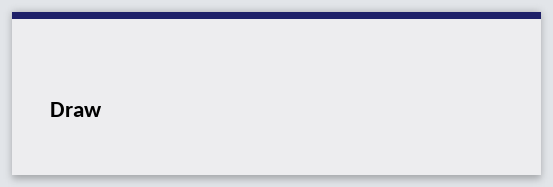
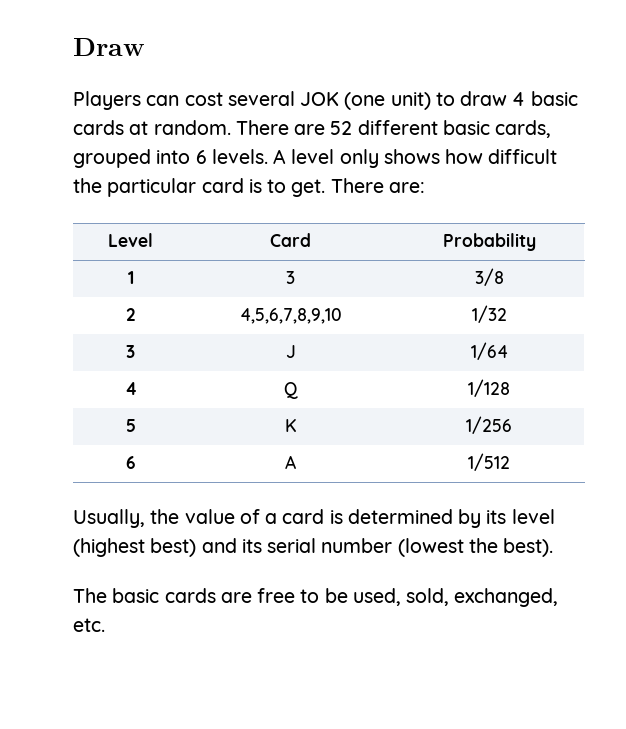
+ Players can cost several JOK (one unit) to draw 4 basic cards at random. There are 52 different basic cards, grouped into 6 levels. A level only shows how difficult the particular card is to get. There are:
+ Level | Card | Probability
+ 1 | 3 | 3/8
+ 2 | 4,5,6,7,8,9,10 | 1/32
+ 3 | J | 1/64
+ 4 | Q | 1/128
+ 5 | K | 1/256
+ 6 | A | 1/512
+ Usually, the value of a card is determined by its level (highest best) and its serial number (lowest the best).
+ The basic cards are free to be used, sold, exchanged, etc.

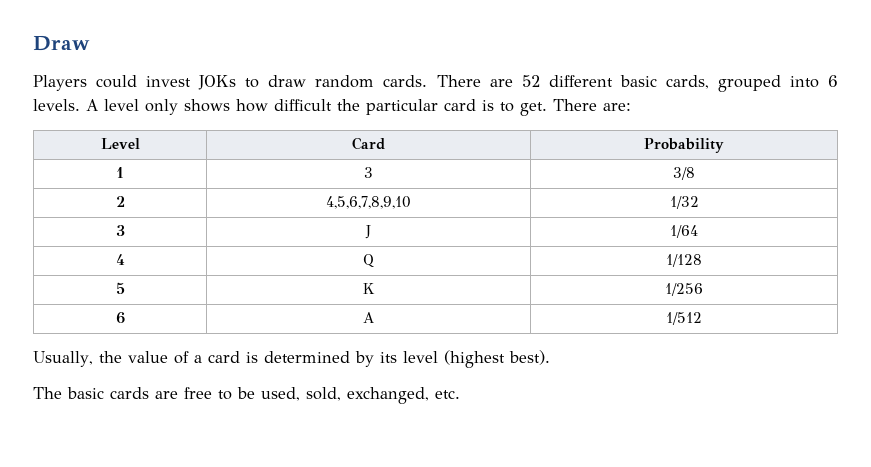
- Players can cost several JOK (one unit) to draw 4 basic cards at random.
+ Players could invest JOKs to draw random cards.
- Usually, the value of a card is determined by its level (highest best) and its serial number (lowest the best).
+ Usually, the value of a card is determined by its level (highest best).

